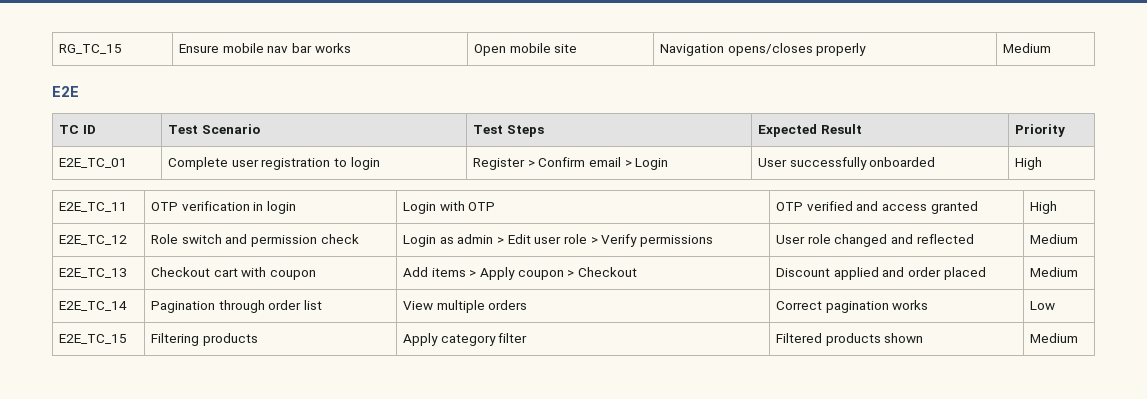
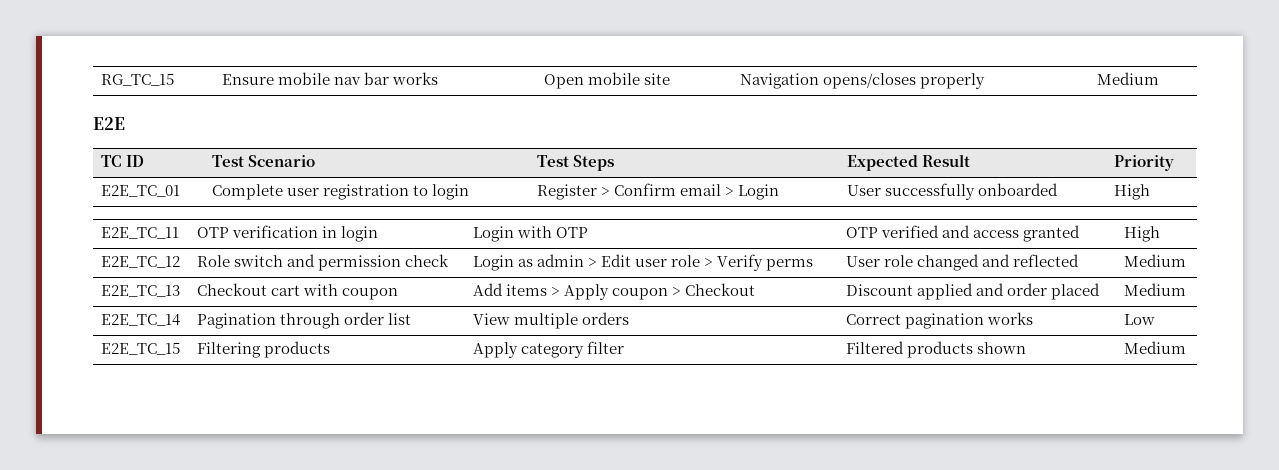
- E2E_TC_12 | Role switch and permission check | Login as admin > Edit user role > Verify permissions | User role changed and reflected | Medium
+ E2E_TC_12 | Role switch and permission check | Login as admin > Edit user role > Verify perms | User role changed and reflected | Medium

